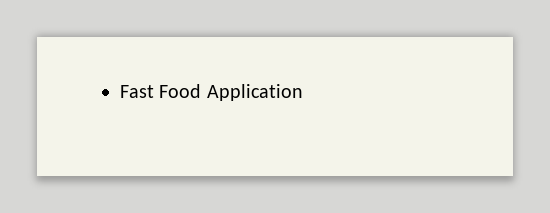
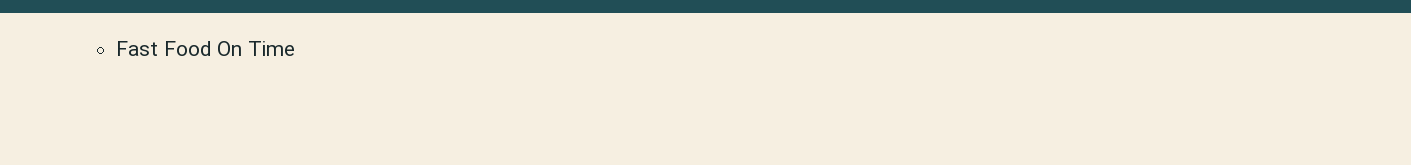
- Fast Food Application
+ Fast Food On Time

